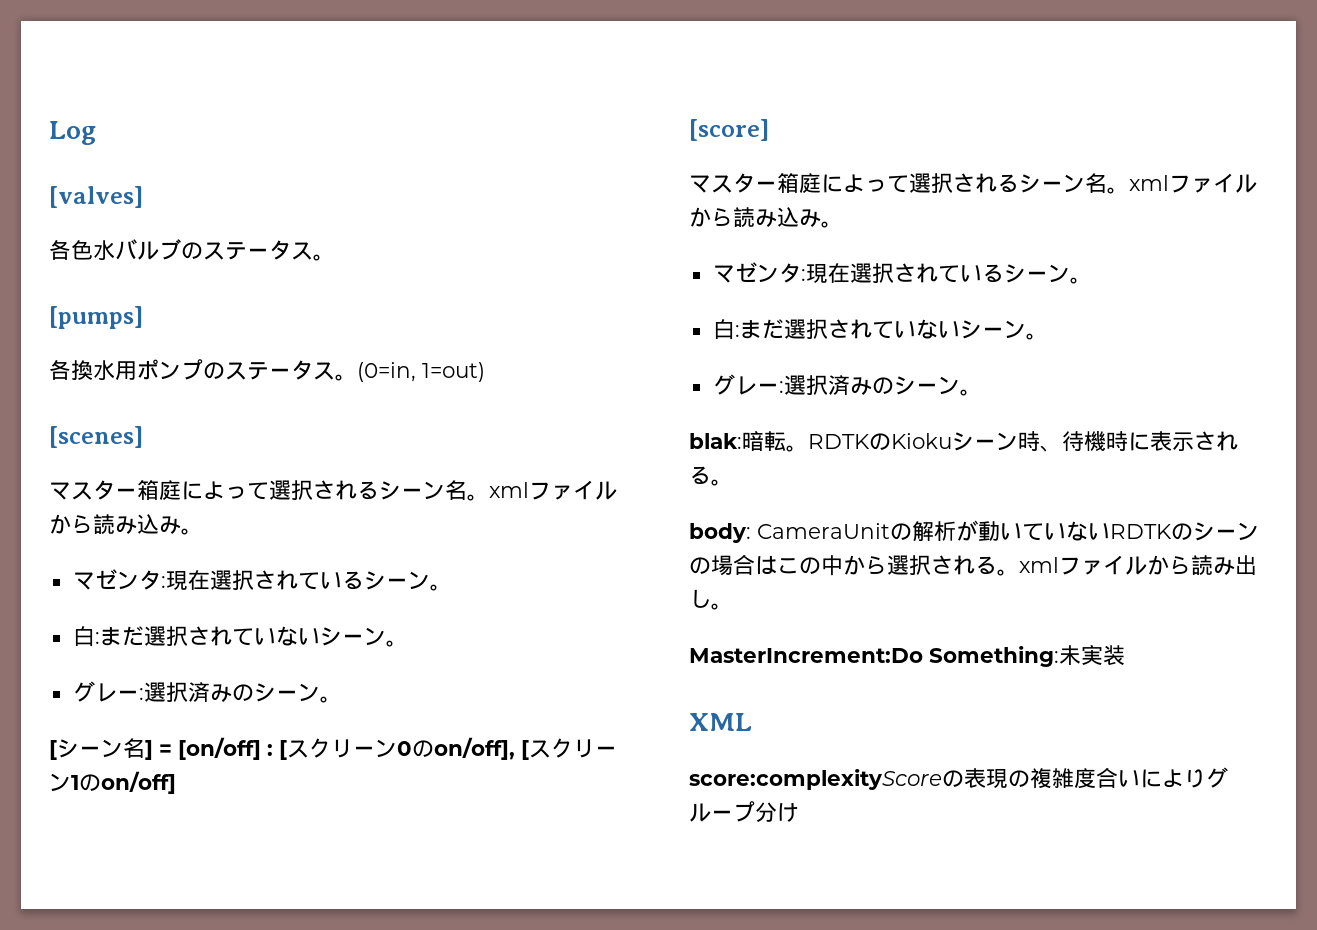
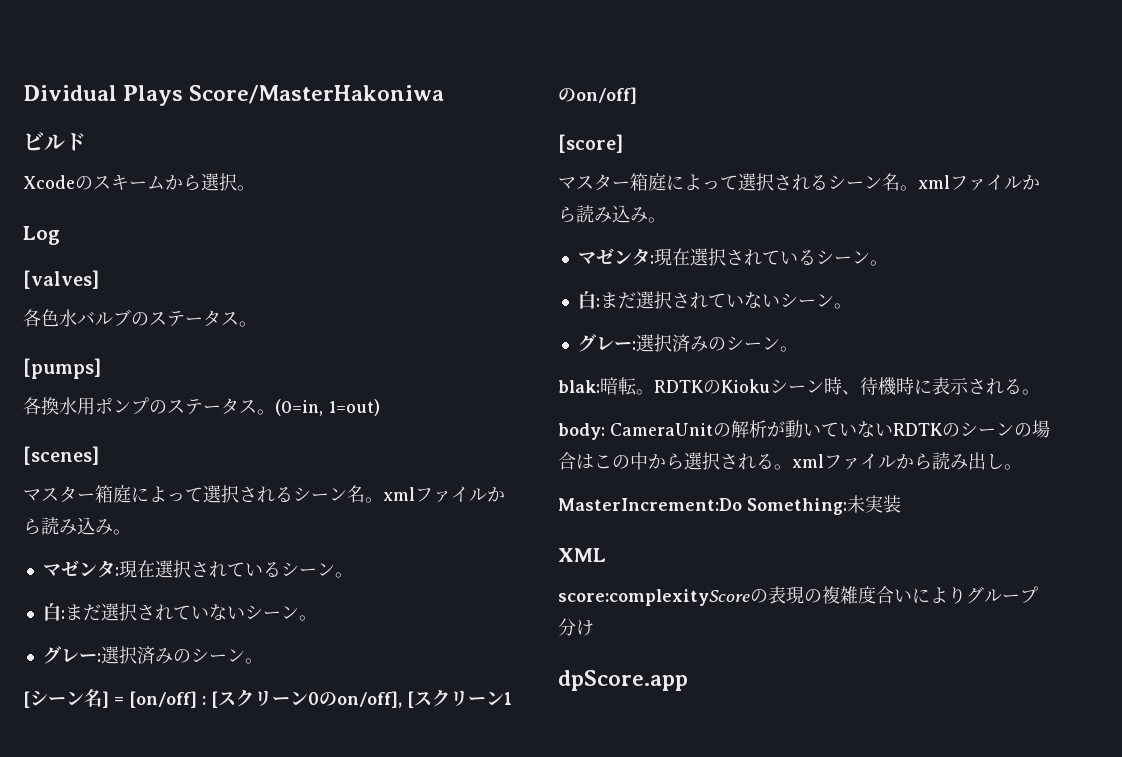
+ Dividual Plays Score/MasterHakoniwa
+ ビルド
+ Xcodeのスキームから選択。
+ dpScore.app

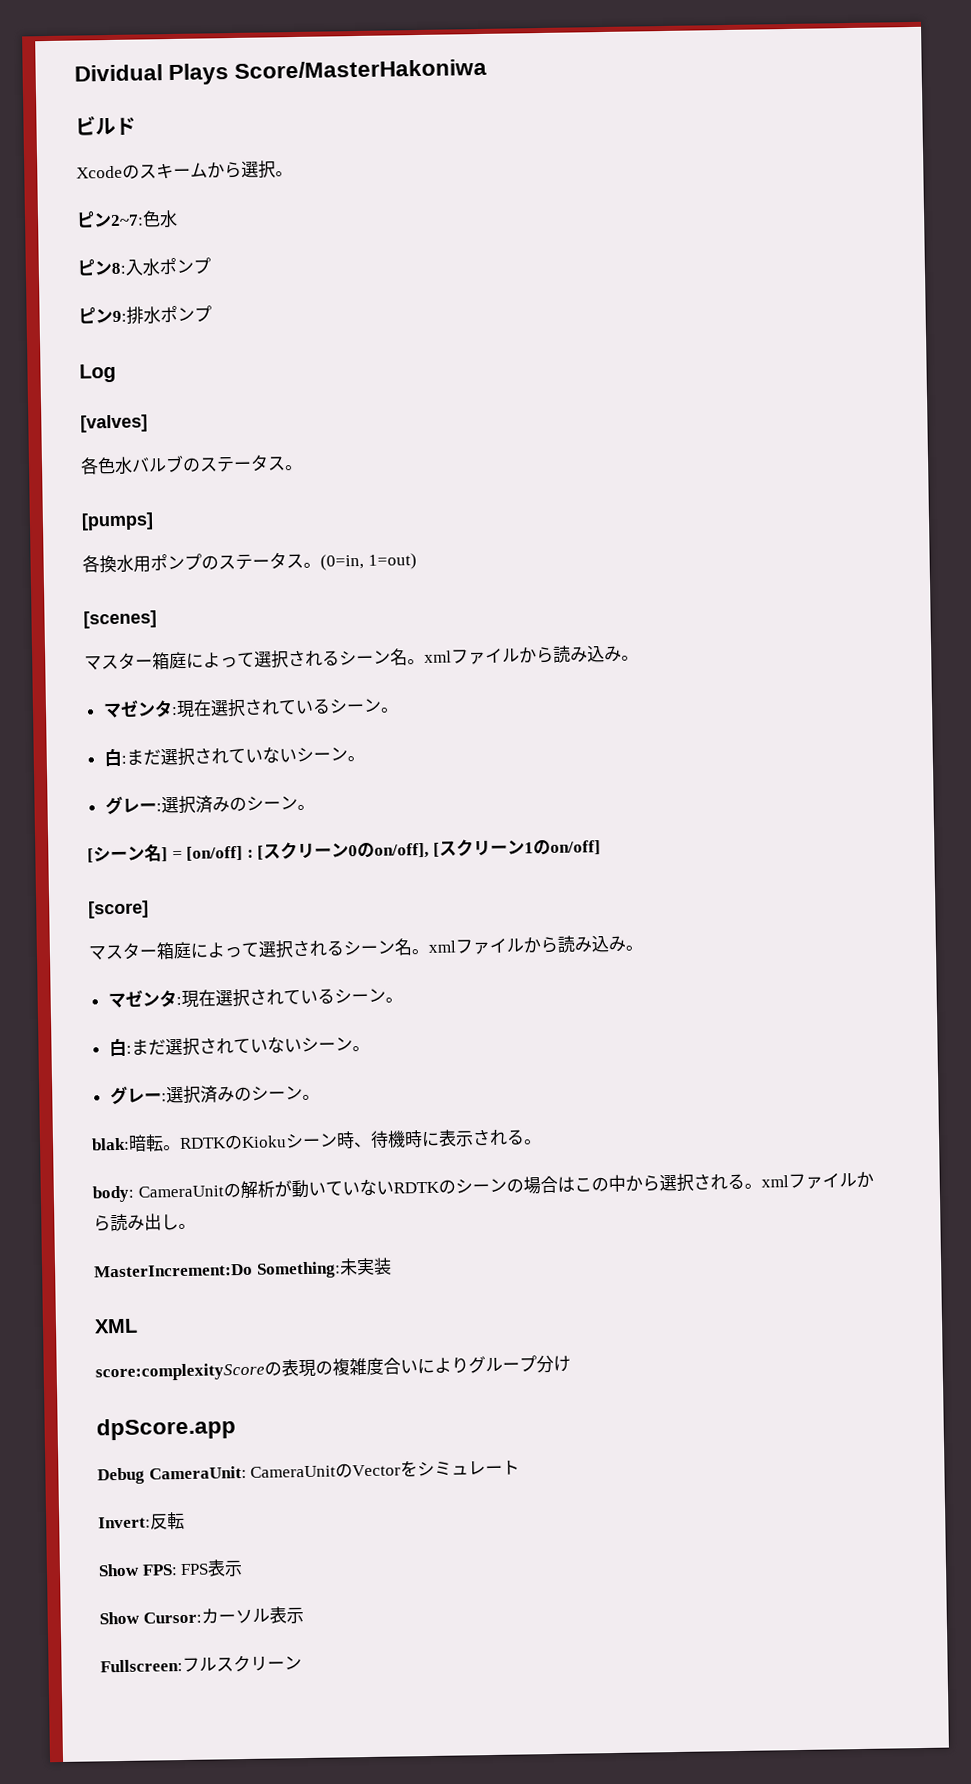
+ ピン2~7:色水
+ ピン8:入水ポンプ
+ ピン9:排水ポンプ
+ Debug CameraUnit: CameraUnitのVectorをシミュレート
+ Invert:反転
+ Show FPS: FPS表示
+ Show Cursor:カーソル表示
+ Fullscreen:フルスクリーン

